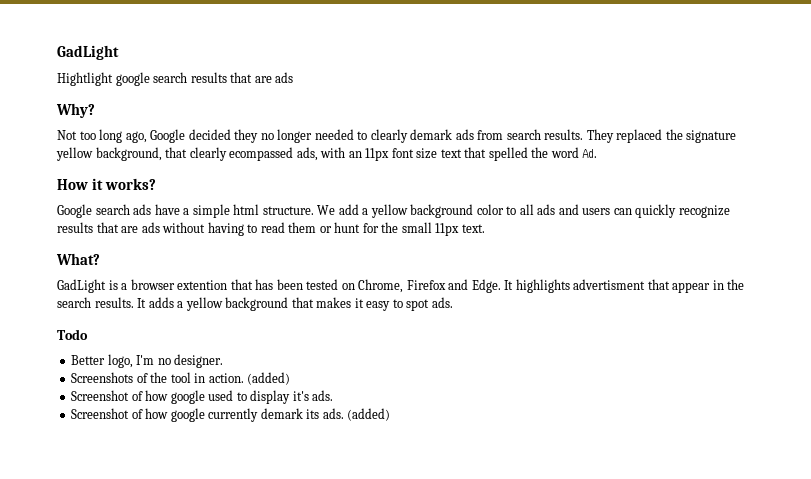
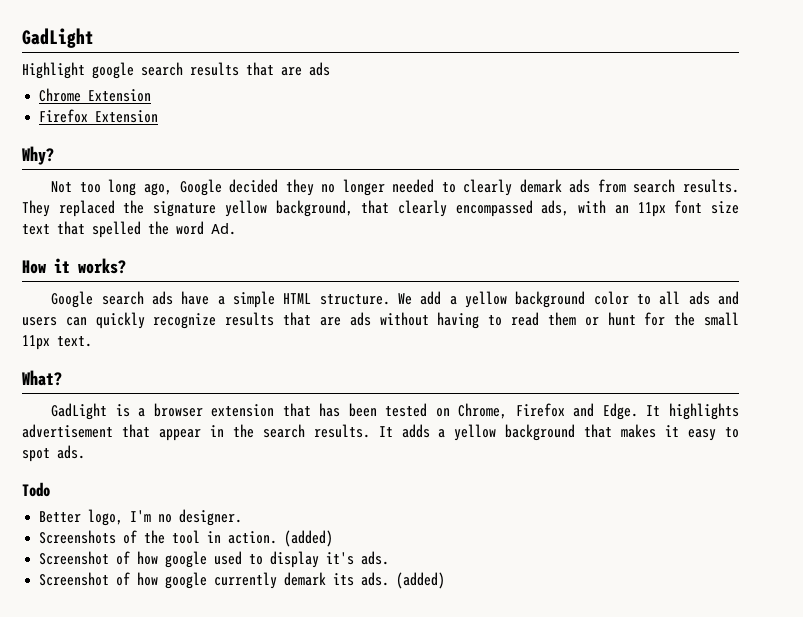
- Hightlight google search results that are ads
+ Highlight google search results that are ads
+ Chrome Extension
+ Firefox Extension
- They replaced the signature yellow background, that clearly ecompassed ads, with an 11px font size text that spelled the word Ad.
+ They replaced the signature yellow background, that clearly encompassed ads, with an 11px font size text that spelled the word Ad.
- Google search ads have a simple html structure.
+ Google search ads have a simple HTML structure.
- GadLight is a browser extention that has been tested on Chrome, Firefox and Edge.
+ GadLight is a browser extension that has been tested on Chrome, Firefox and Edge.
- It highlights advertisment that appear in the search results.
+ It highlights advertisement that appear in the search results.

